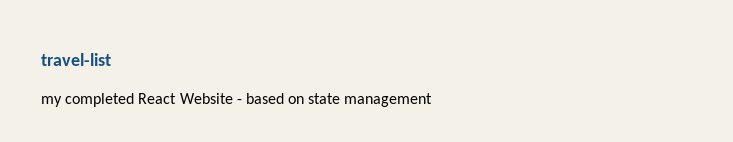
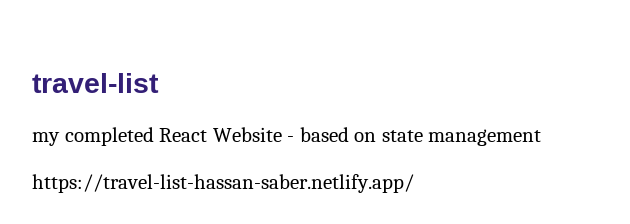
+ https://travel-list-hassan-saber.netlify.app/

